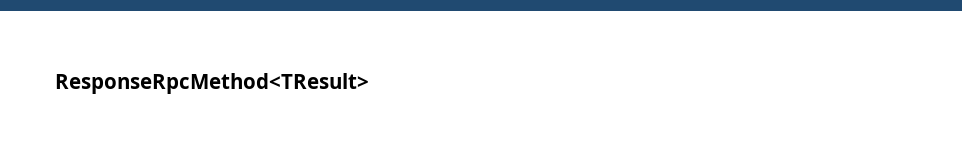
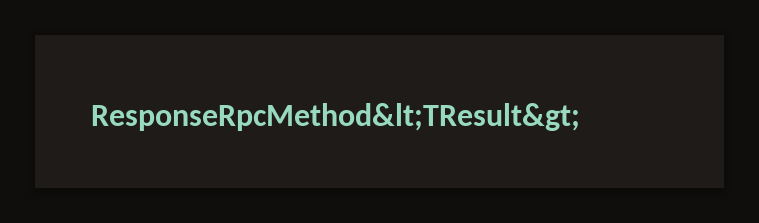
- ResponseRpcMethod<TResult>
+ ResponseRpcMethod&lt;TResult&gt;

